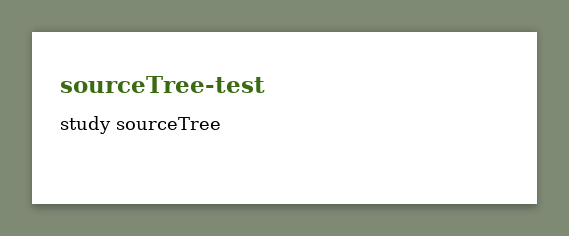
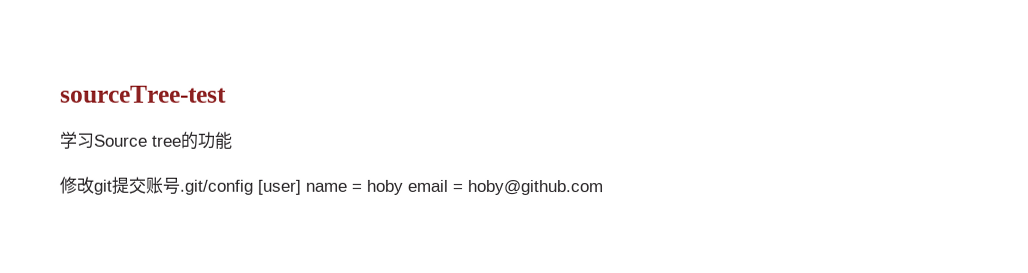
- study sourceTree
+ 学习Source tree的功能
+ 修改git提交账号.git/config [user] name = hoby email = hoby@github.com

